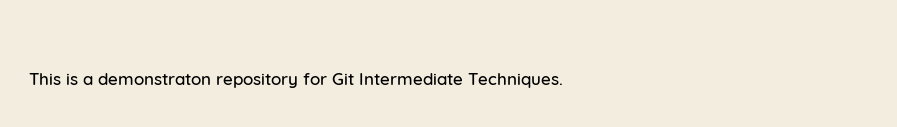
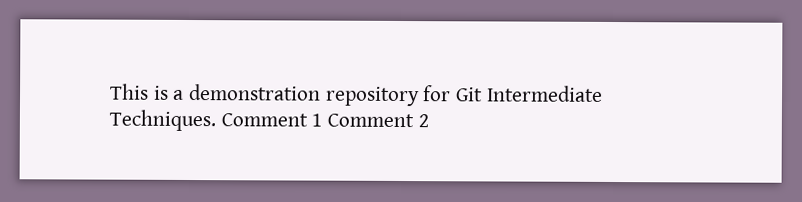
- This is a demonstraton repository for Git Intermediate Techniques.
+ This is a demonstration repository for Git Intermediate Techniques.
+ Comment 1 Comment 2

